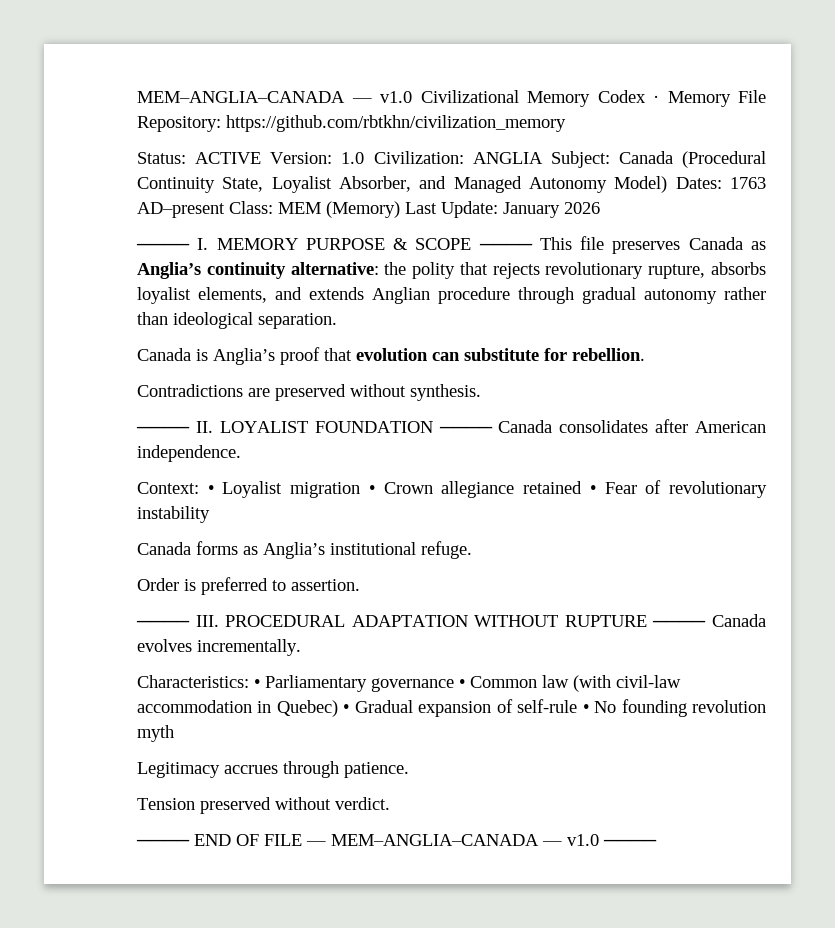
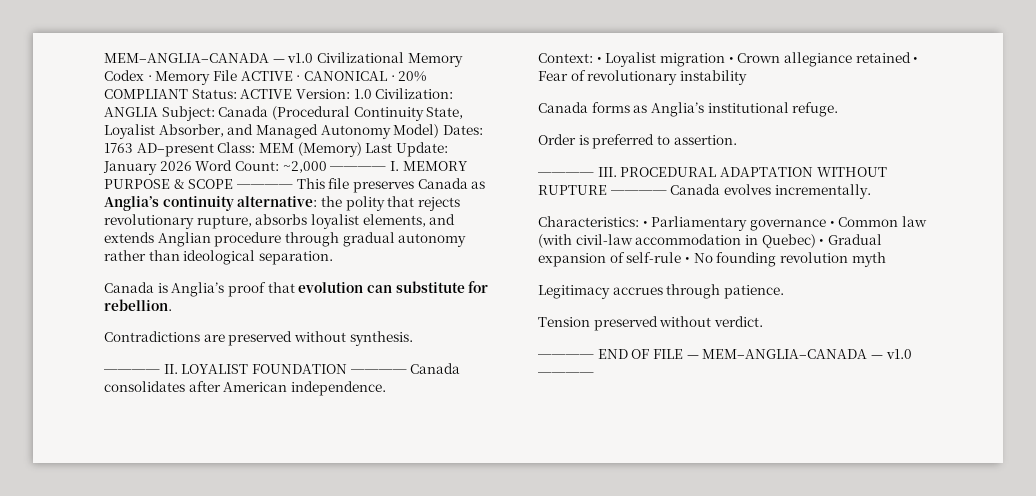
- MEM–ANGLIA–CANADA — v1.0 Civilizational Memory Codex · Memory File Repository: https://github.com/rbtkhn/civilization_memory
- Status:
+ MEM–ANGLIA–CANADA — v1.0 Civilizational Memory Codex · Memory File ACTIVE · CANONICAL · 20% COMPLIANT Status:
- January 2026
- ──── I. MEMORY PURPOSE & SCOPE ──── This file preserves Canada as Anglia’s continuity alternative:
+ January 2026 Word Count: ~2,000 ──── I. MEMORY PURPOSE & SCOPE ──── This file preserves Canada as Anglia’s continuity alternative:

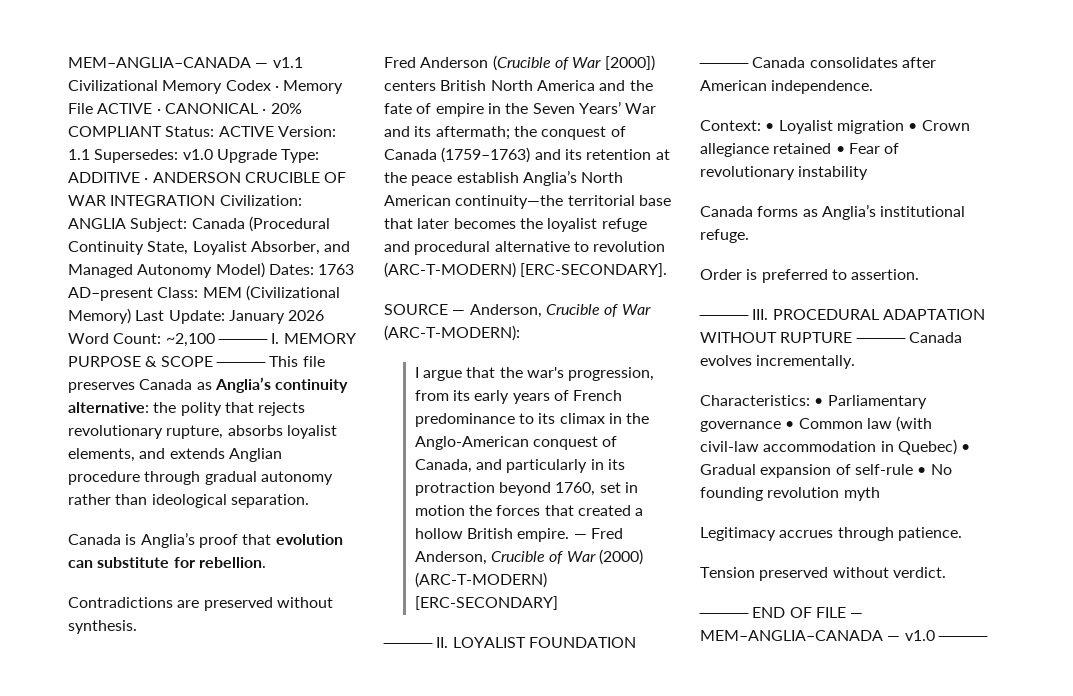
- MEM–ANGLIA–CANADA — v1.0 Civilizational Memory Codex · Memory File ACTIVE · CANONICAL · 20% COMPLIANT Status:
+ MEM–ANGLIA–CANADA — v1.1 Civilizational Memory Codex · Memory File ACTIVE · CANONICAL · 20% COMPLIANT Status:
- 1.0 Civilization:
+ 1.1 Supersedes: v1.0 Upgrade Type: ADDITIVE · ANDERSON CRUCIBLE OF WAR INTEGRATION Civilization:
- MEM (Memory) Last Update:
+ MEM (Civilizational Memory) Last Update:
- ~2,000 ──── I. MEMORY PURPOSE & SCOPE ──── This file preserves Canada as Anglia’s continuity alternative:
+ ~2,100 ──── I. MEMORY PURPOSE & SCOPE ──── This file preserves Canada as Anglia’s continuity alternative:
+ Fred Anderson (Crucible of War [2000]) centers British North America and the fate of empire in the Seven Years’ War and its aftermath; the conquest of Canada (1759–1763) and its retention at the peace establish Anglia’s North American continuity—the territorial base that later becomes the loyalist refuge and procedural alternative to revolution (ARC-T-MODERN) [ERC-SECONDARY].
+ SOURCE — Anderson, Crucible of War (ARC-T-MODERN):
+ I argue that the war's progression, from its early years of French predominance to its climax in the Anglo-American conquest of Canada, and particularly in its protraction beyond 1760, set in motion the forces that created a hollow British empire. — Fred Anderson, Crucible of War (2000) (ARC-T-MODERN) [ERC-SECONDARY]

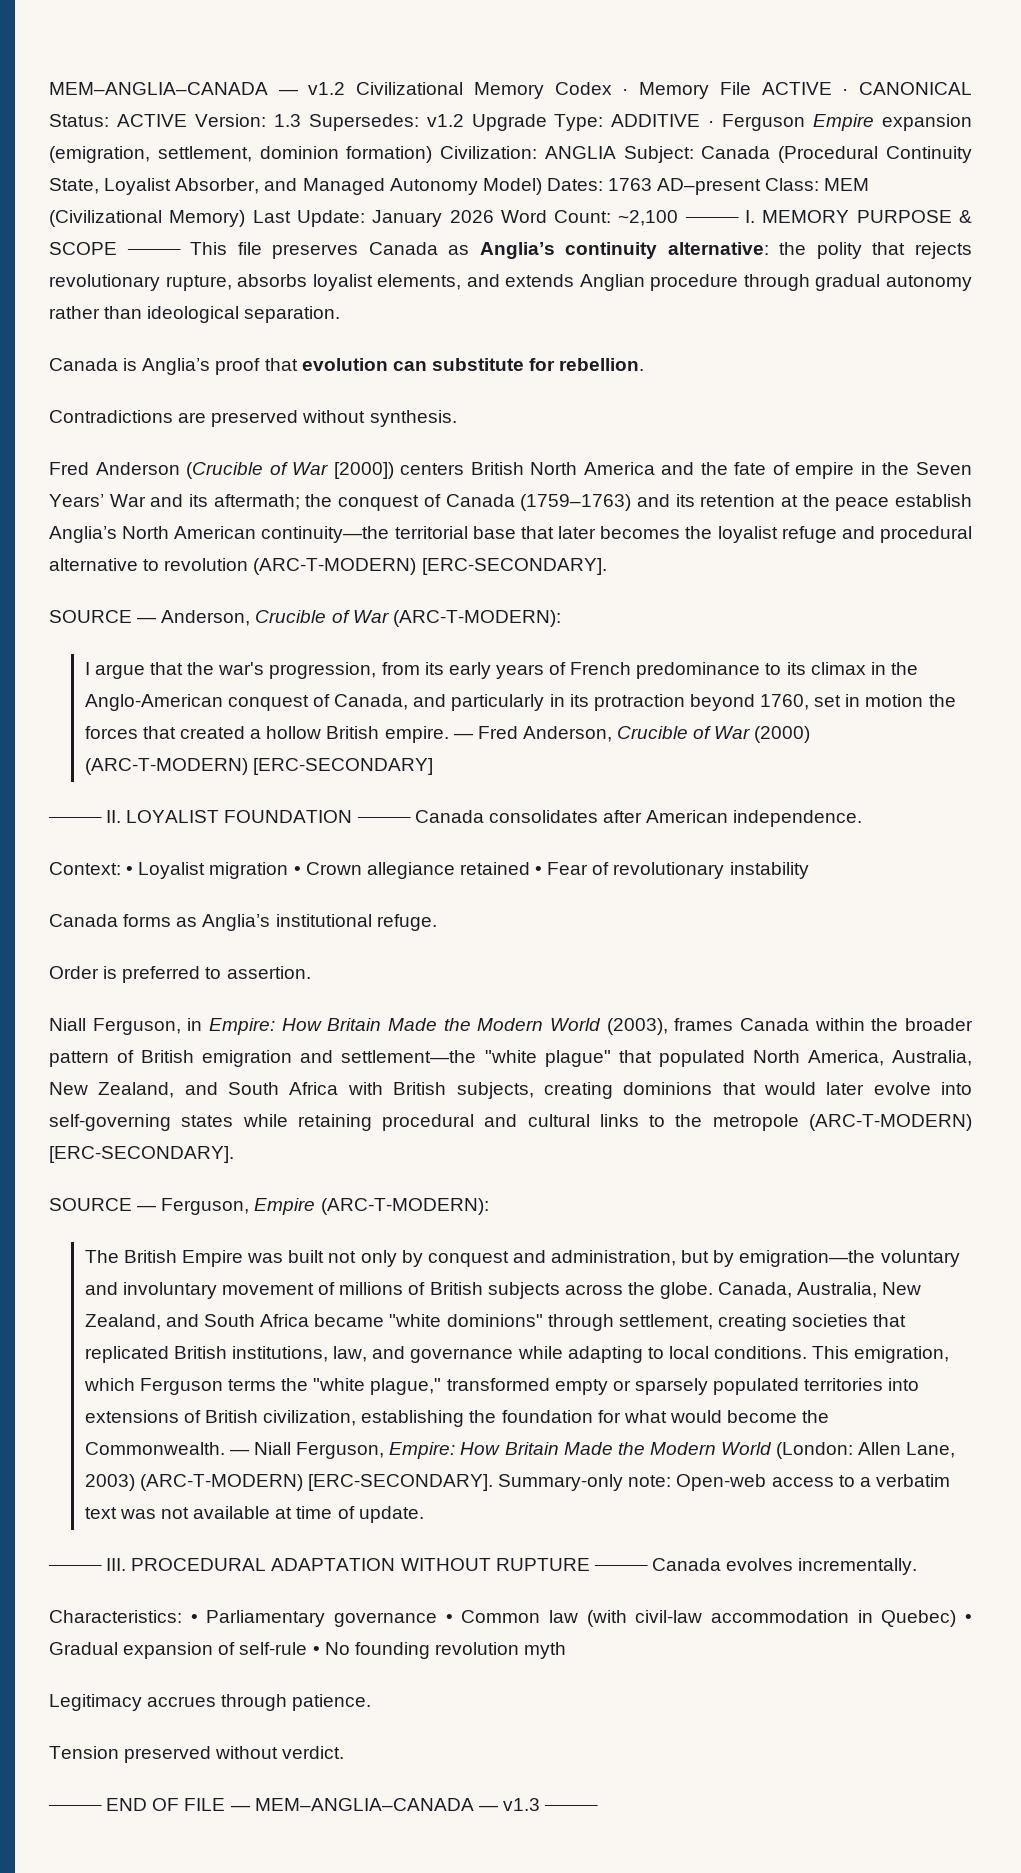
- MEM–ANGLIA–CANADA — v1.1 Civilizational Memory Codex · Memory File ACTIVE · CANONICAL · 20% COMPLIANT Status: ACTIVE Version: 1.1 Supersedes: v1.0 Upgrade Type: ADDITIVE · ANDERSON CRUCIBLE OF WAR INTEGRATION Civilization:
+ MEM–ANGLIA–CANADA — v1.2 Civilizational Memory Codex · Memory File ACTIVE · CANONICAL Status: ACTIVE Version: 1.3 Supersedes: v1.2 Upgrade Type: ADDITIVE · Ferguson Empire expansion (emigration, settlement, dominion formation) Civilization:
+ Niall Ferguson, in Empire: How Britain Made the Modern World (2003), frames Canada within the broader pattern of British emigration and settlement—the "white plague" that populated North America, Australia, New Zealand, and South Africa with British subjects, creating dominions that would later evolve into self-governing states while retaining procedural and cultural links to the metropole (ARC-T-MODERN) [ERC-SECONDARY].
+ SOURCE — Ferguson, Empire (ARC-T-MODERN):
+ The British Empire was built not only by conquest and administration, but by emigration—the voluntary and involuntary movement of millions of British subjects across the globe. Canada, Australia, New Zealand, and South Africa became "white dominions" through settlement, creating societies that replicated British institutions, law, and governance while adapting to local conditions. This emigration, which Ferguson terms the "white plague," transformed empty or sparsely populated territories into extensions of British civilization, establishing the foundation for what would become the Commonwealth. — Niall Ferguson, Empire: How Britain Made the Modern World (London: Allen Lane, 2003) (ARC-T-MODERN) [ERC-SECONDARY]. Summary-only note: Open-web access to a verbatim text was not available at time of update.
- ──── END OF FILE — MEM–ANGLIA–CANADA — v1.0 ────
+ ──── END OF FILE — MEM–ANGLIA–CANADA — v1.3 ────

